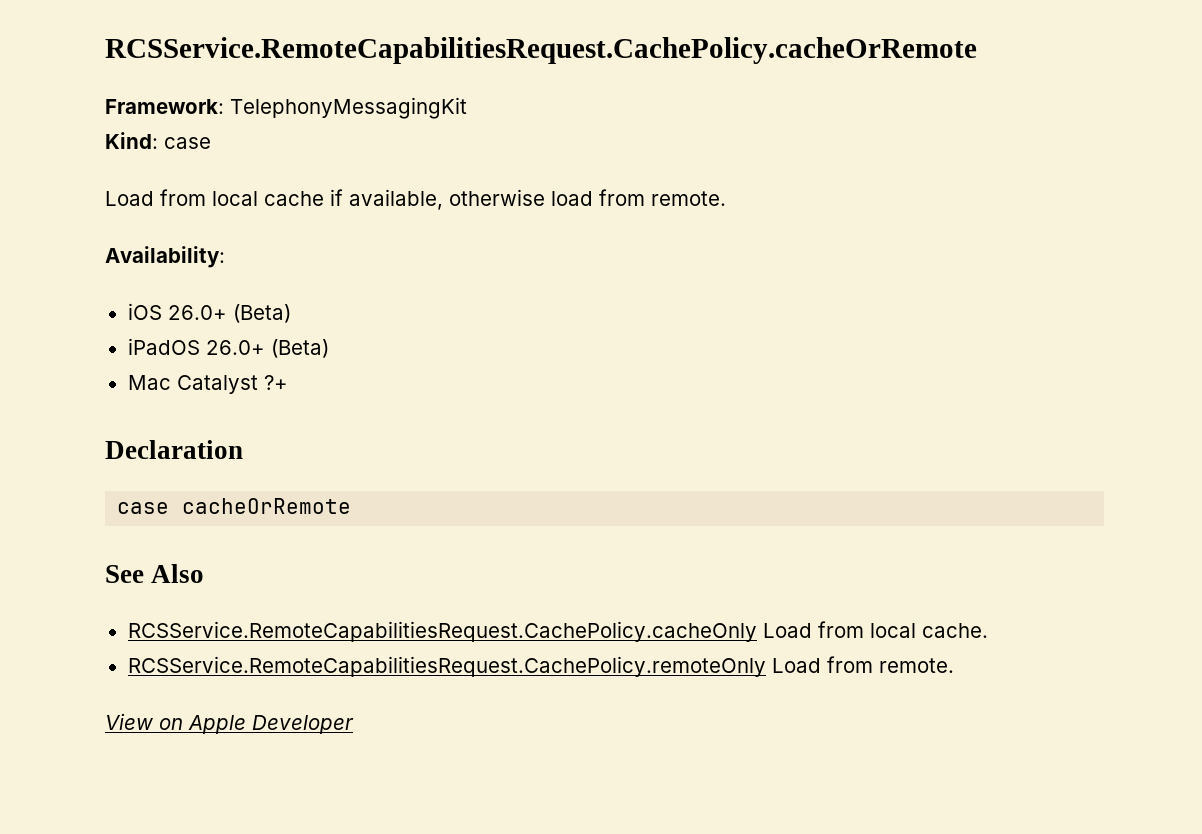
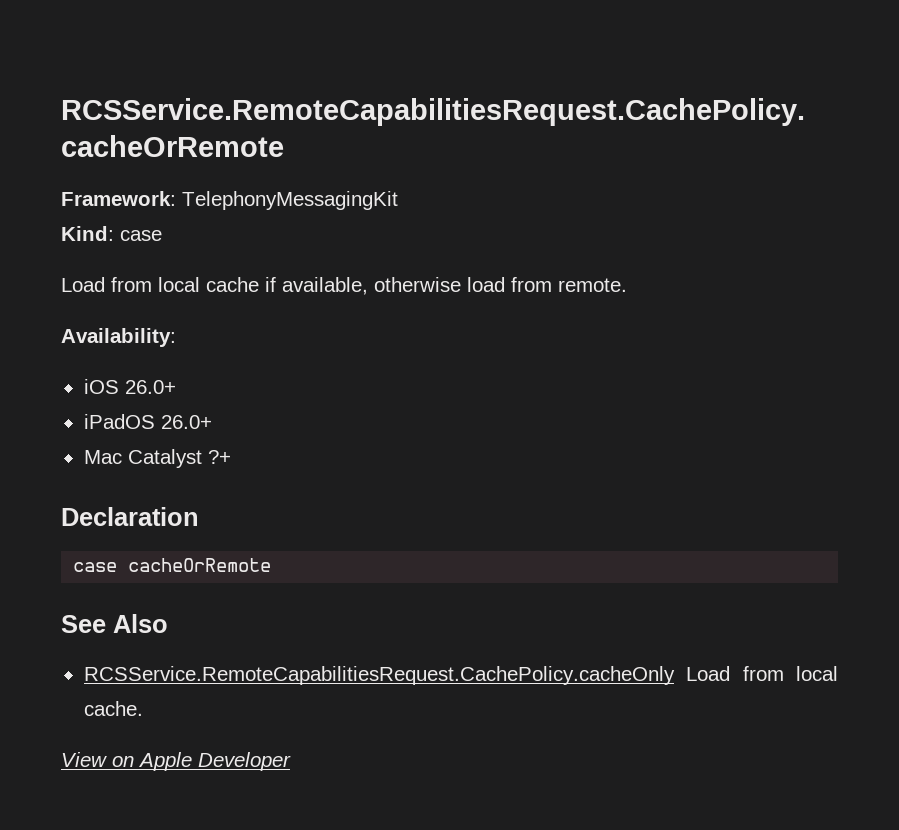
- iOS 26.0+ (Beta)
+ iOS 26.0+
- iPadOS 26.0+ (Beta)
+ iPadOS 26.0+
- RCSService.RemoteCapabilitiesRequest.CachePolicy.remoteOnly Load from remote.

